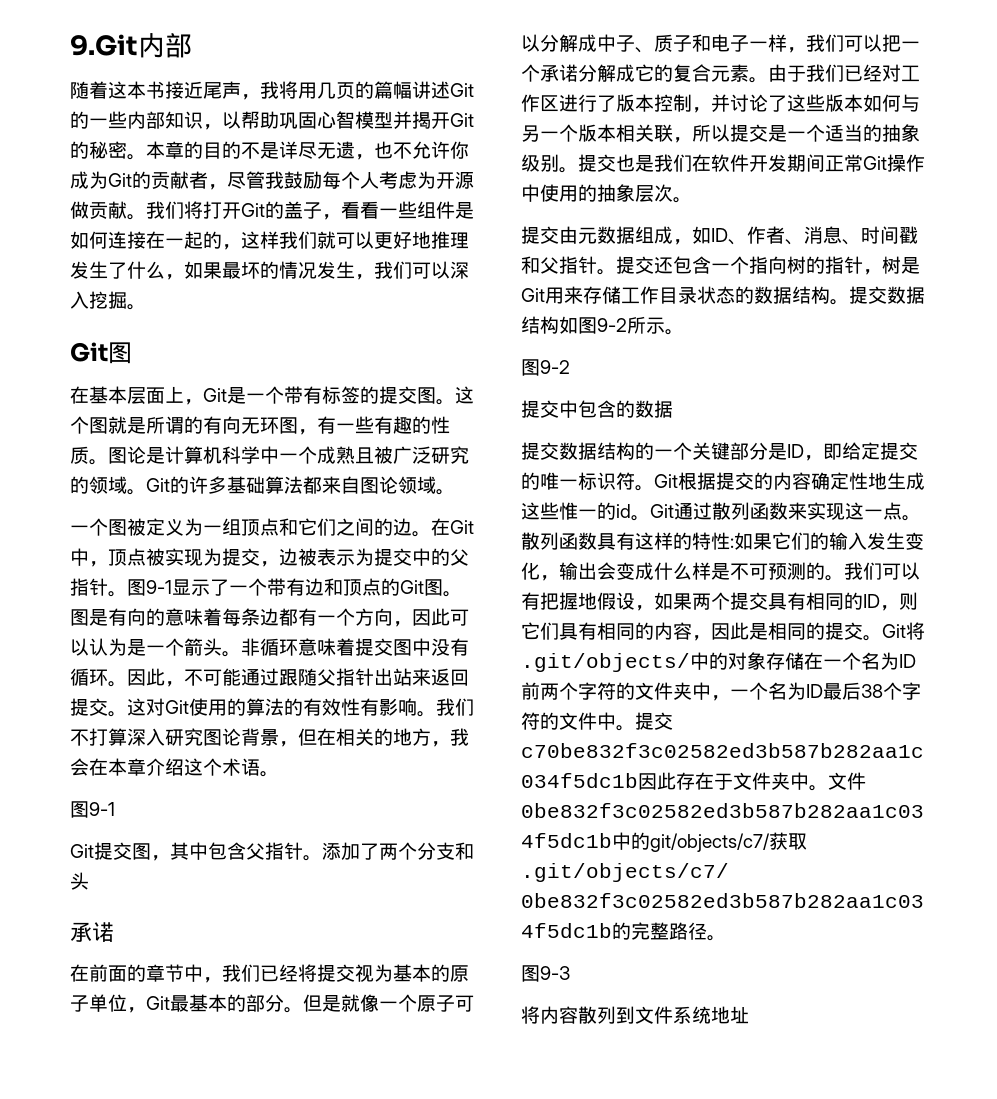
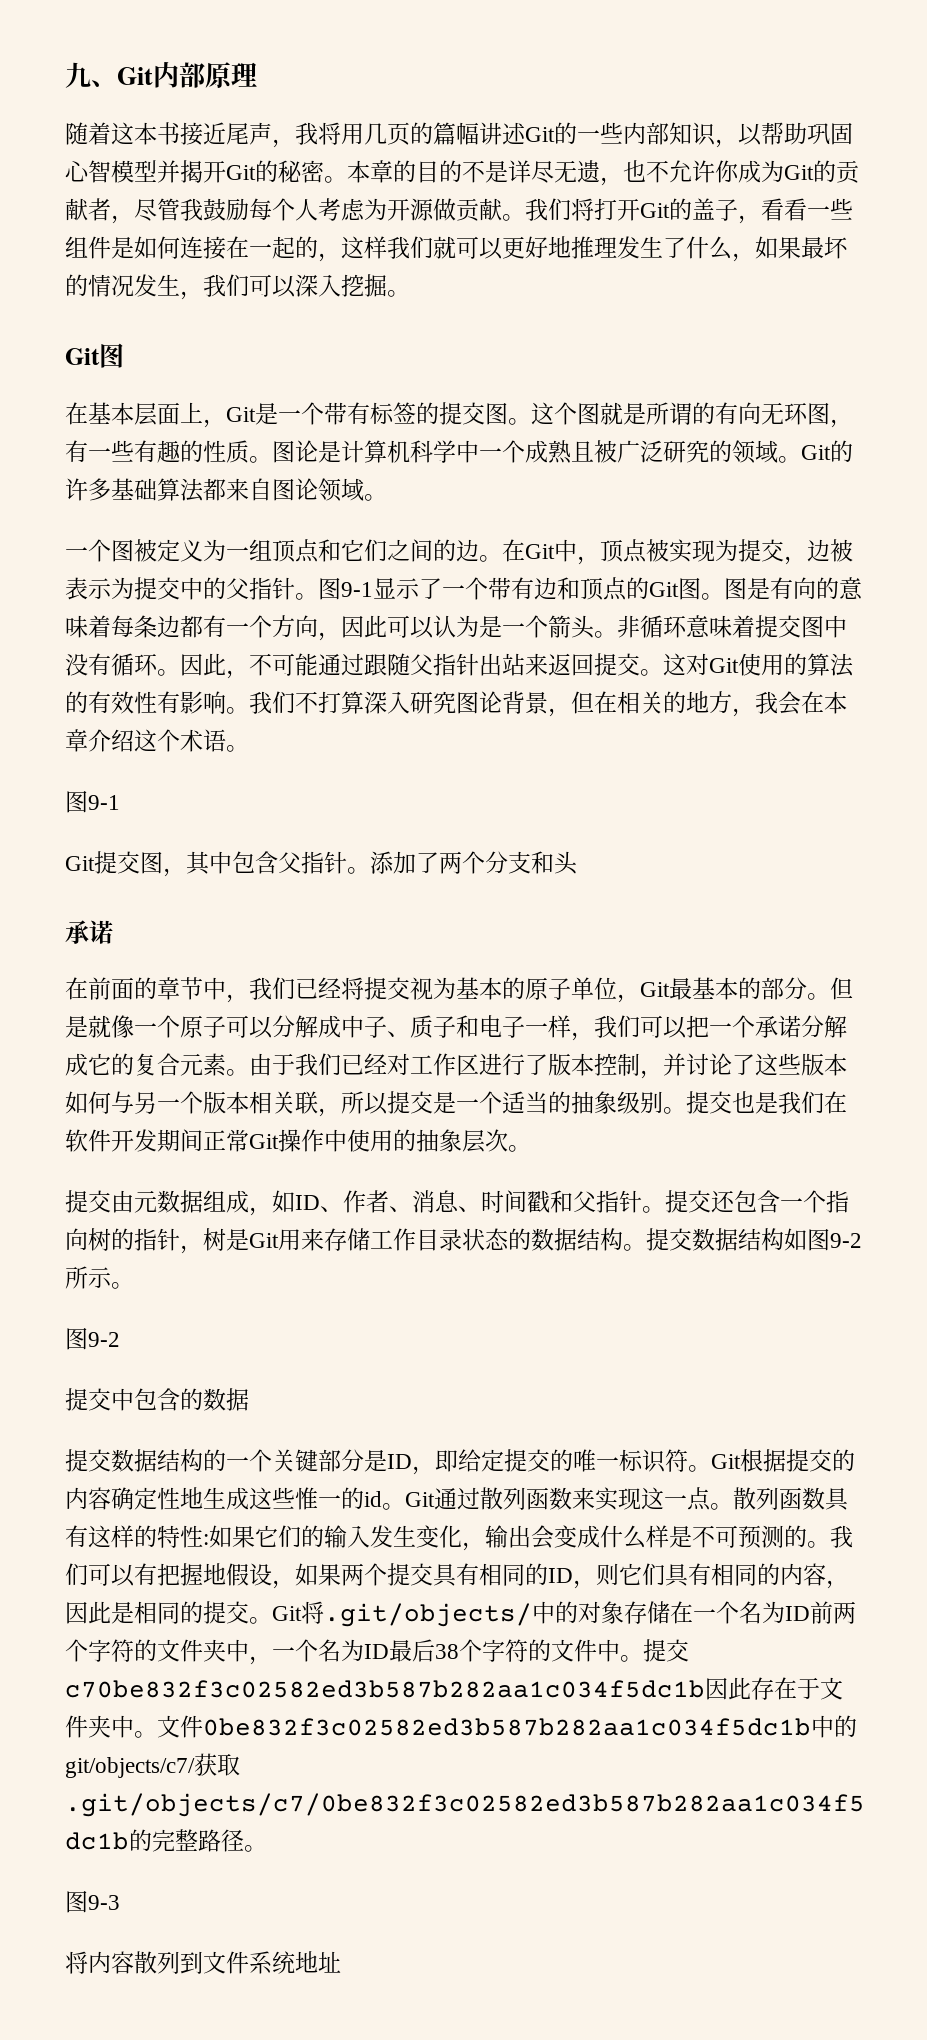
- 9.Git内部
+ 九、Git内部原理

